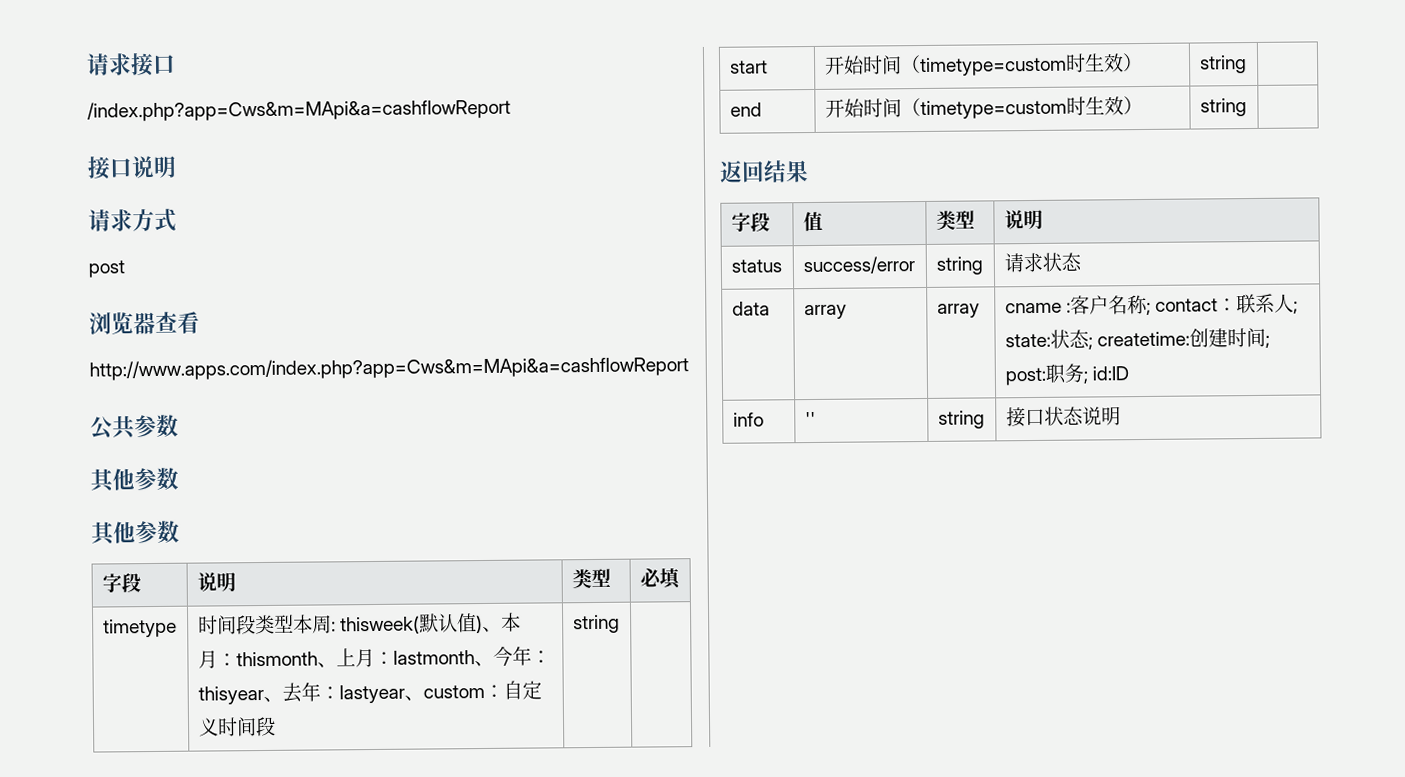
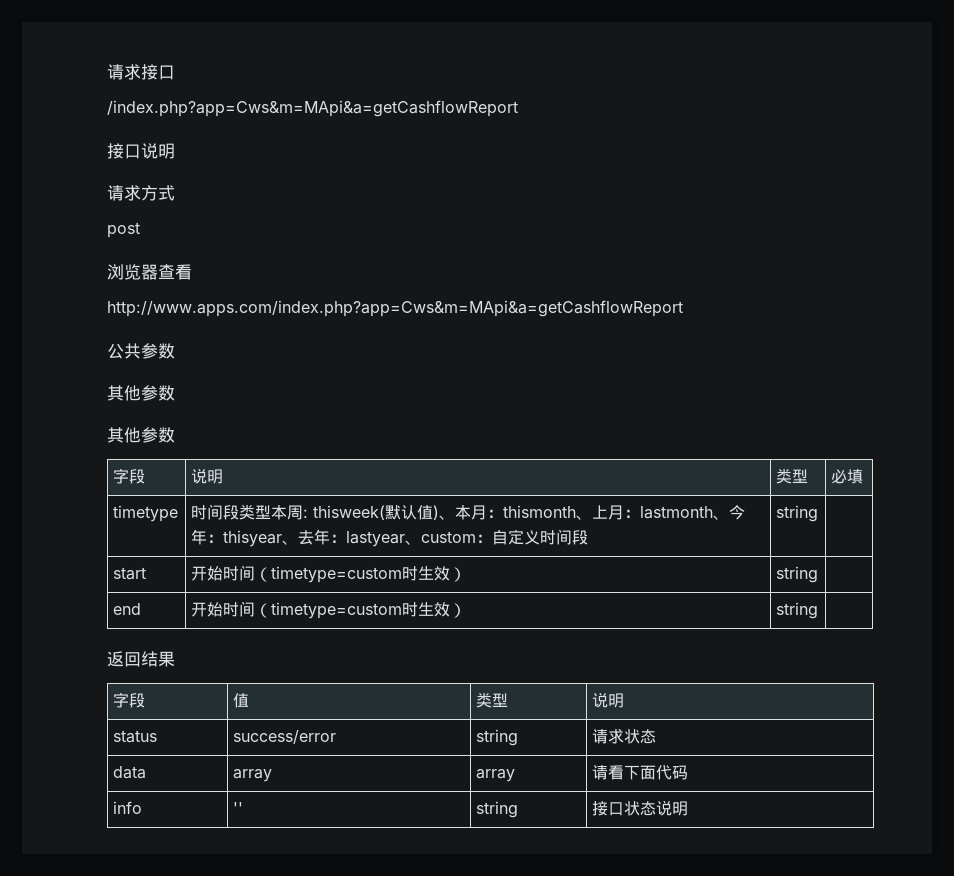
- /index.php?app=Cws&m=MApi&a=cashflowReport
+ /index.php?app=Cws&m=MApi&a=getCashflowReport
- http://www.apps.com/index.php?app=Cws&m=MApi&a=cashflowReport
+ http://www.apps.com/index.php?app=Cws&m=MApi&a=getCashflowReport
- data | array | array | cname :客户名称; contact：联系人; state:状态; createtime:创建时间; post:职务; id:ID
+ data | array | array | 请看下面代码

